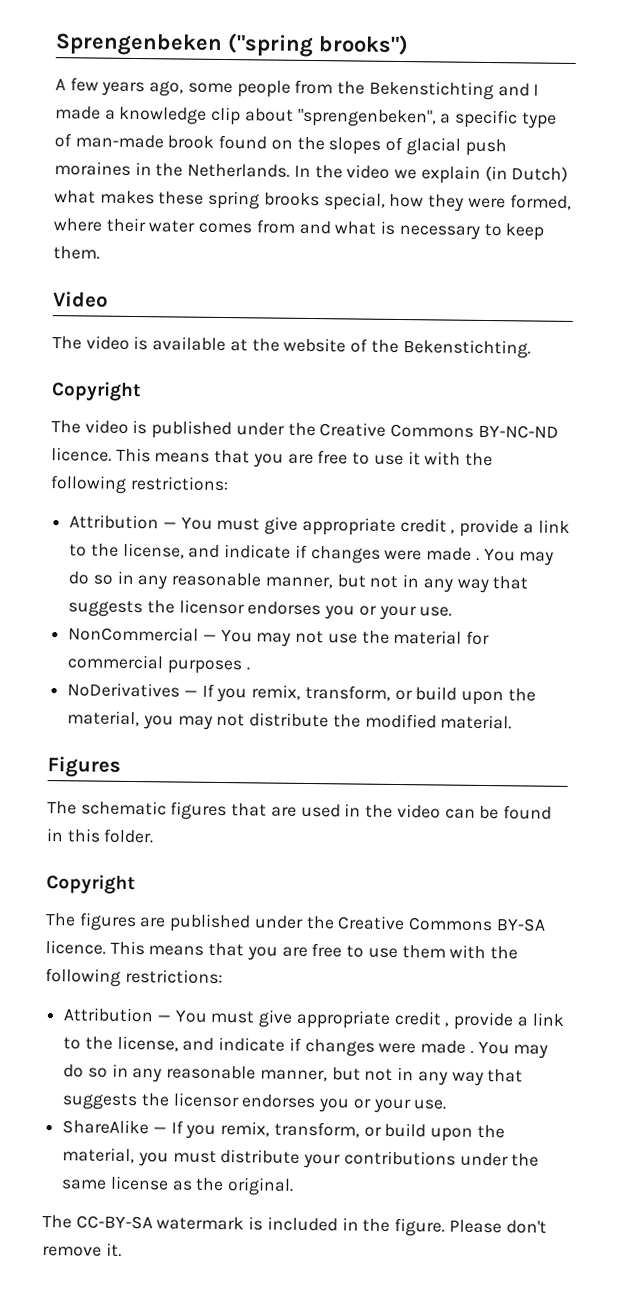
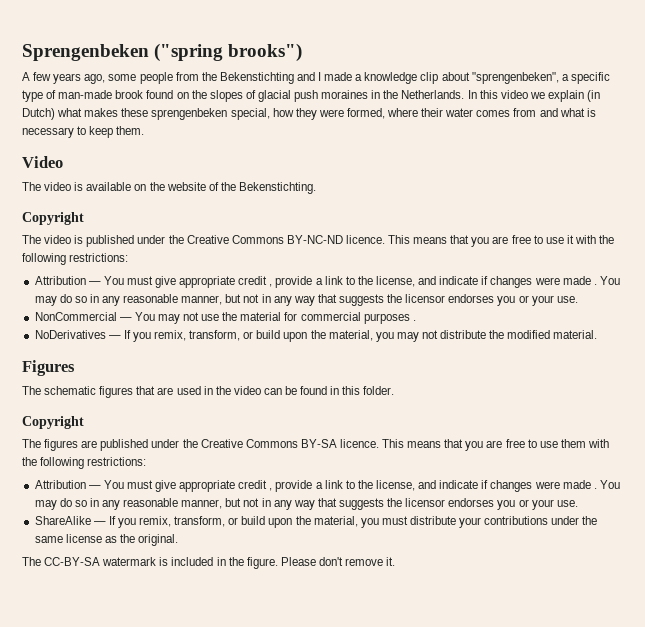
- In the video we explain (in Dutch) what makes these spring brooks special, how they were formed, where their water comes from and what is necessary to keep them.
+ In this video we explain (in Dutch) what makes these sprengenbeken special, how they were formed, where their water comes from and what is necessary to keep them.
- The video is available at the website of the Bekenstichting.
+ The video is available on the website of the Bekenstichting.

